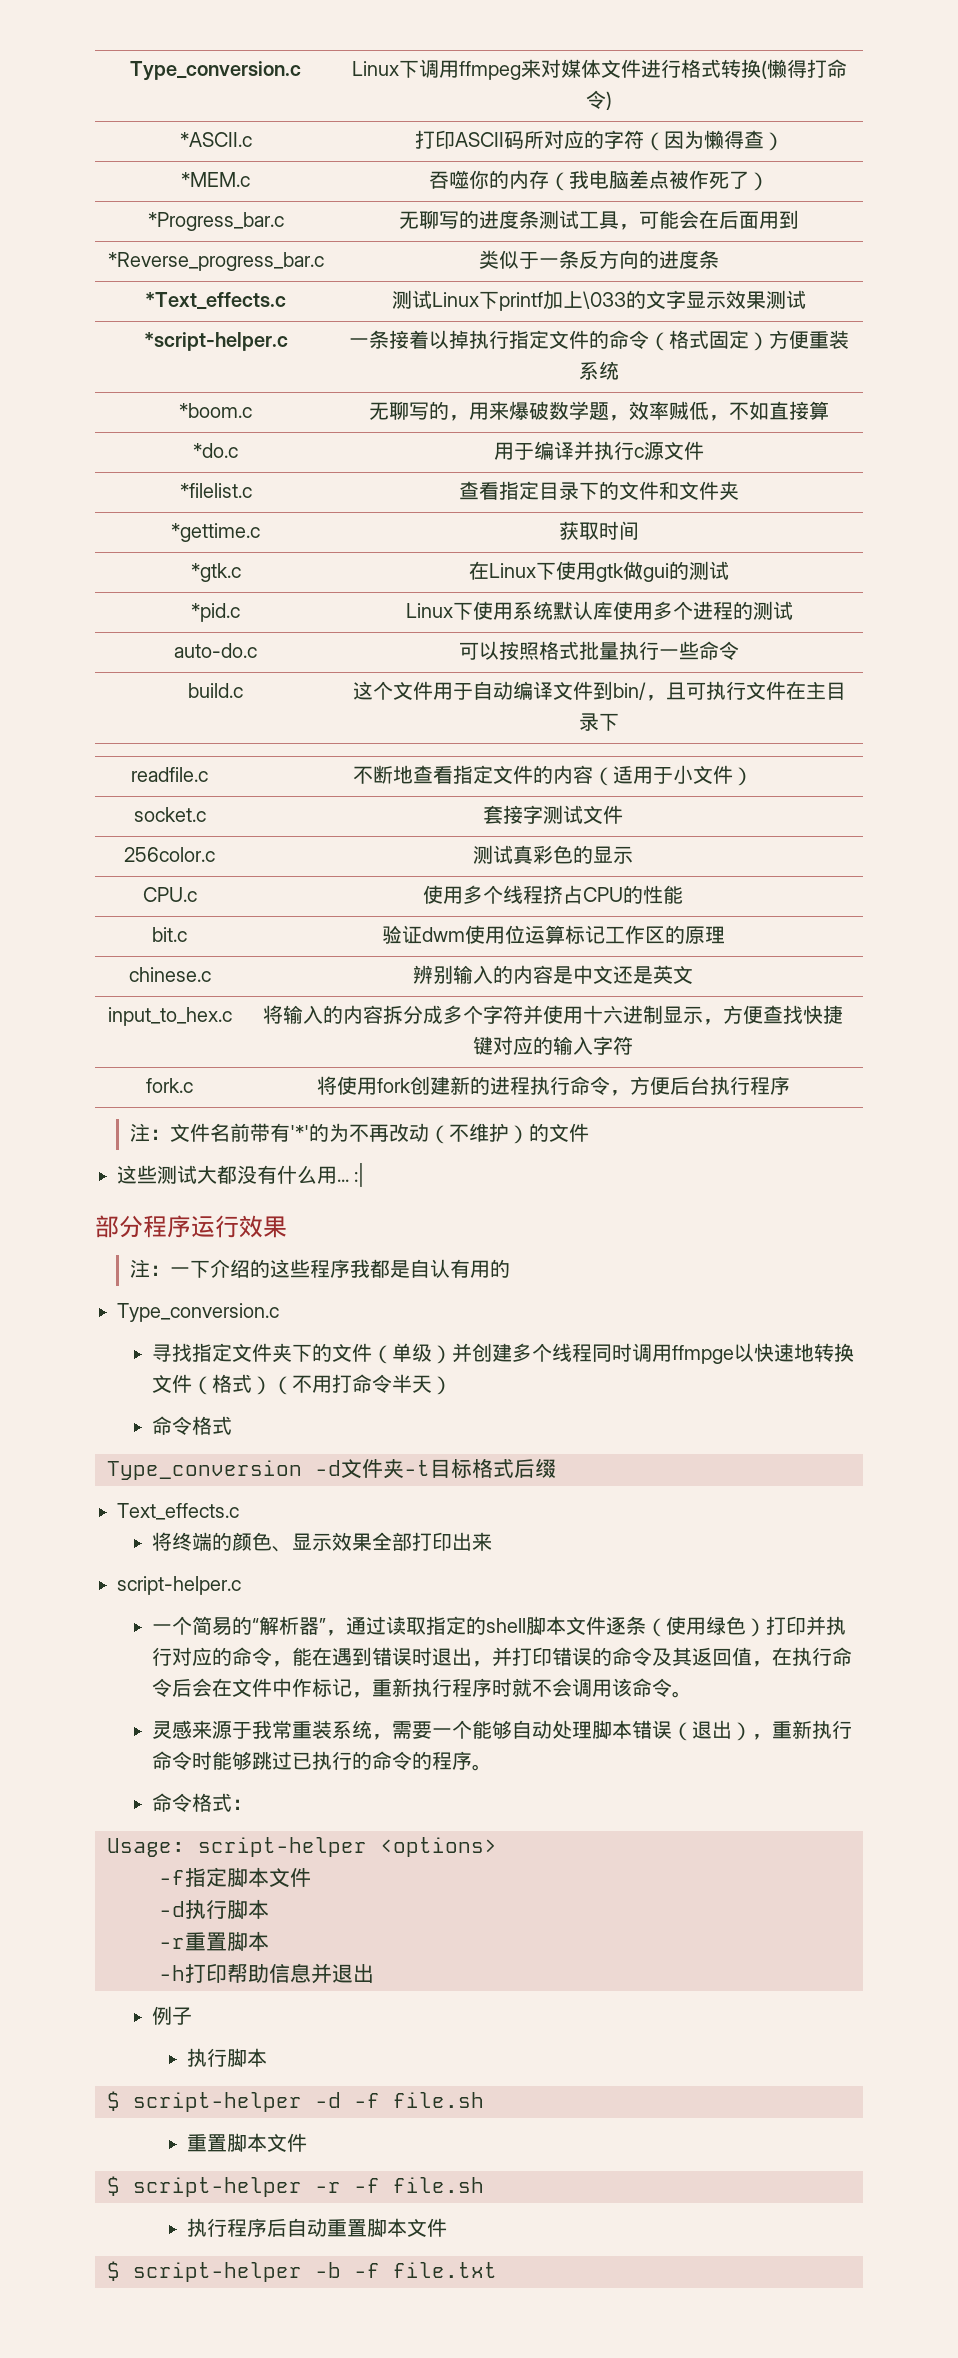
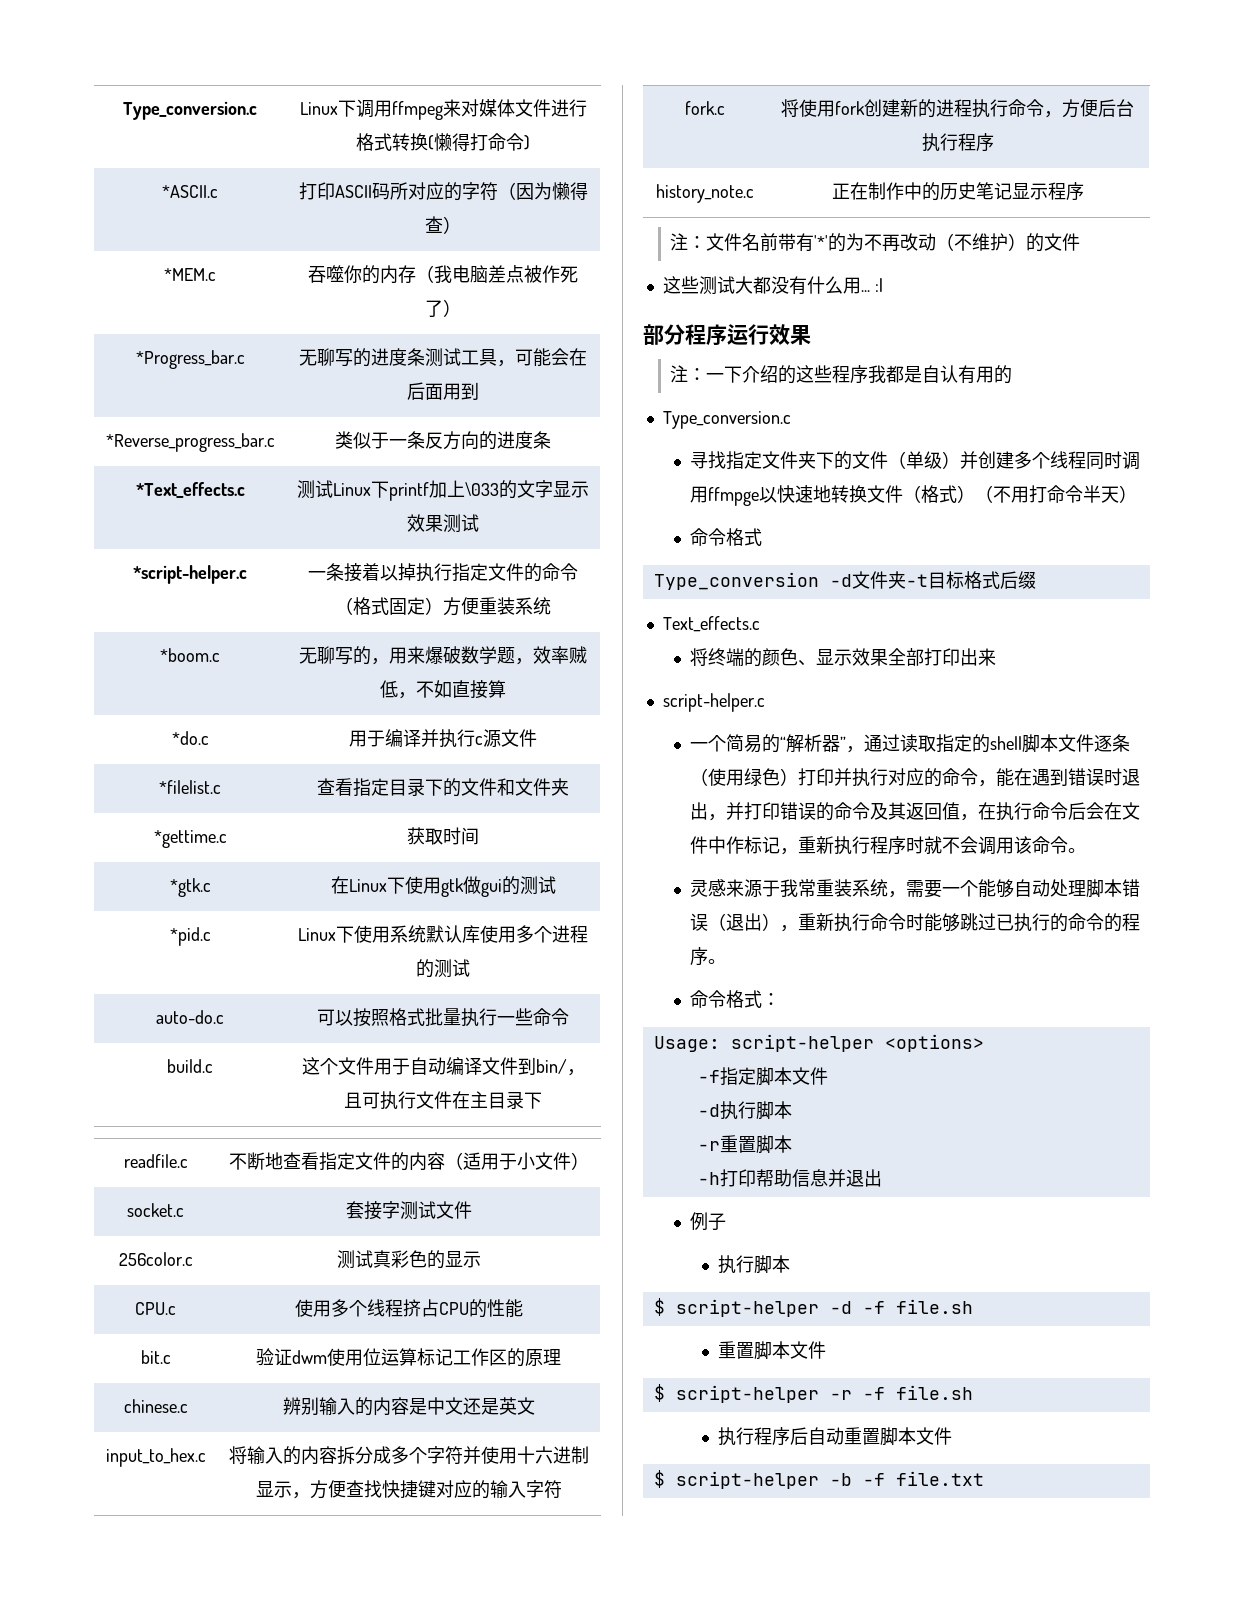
+ history_note.c | 正在制作中的历史笔记显示程序

